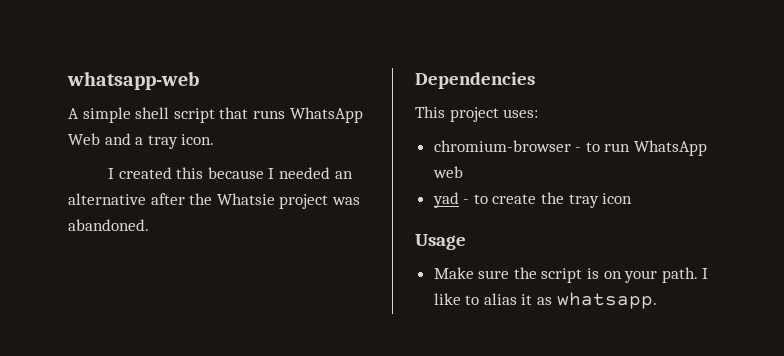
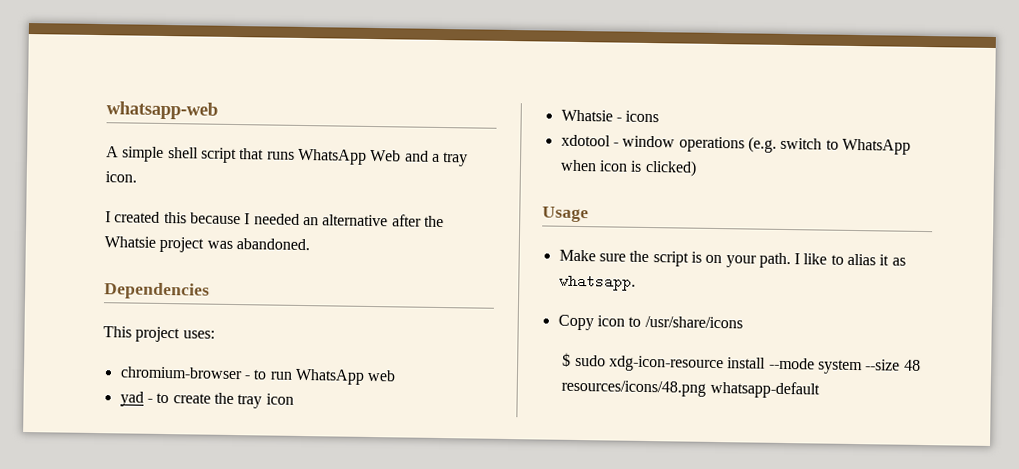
+ Whatsie - icons
+ xdotool - window operations (e.g. switch to WhatsApp when icon is clicked)
+ Copy icon to /usr/share/icons
+ $ sudo xdg-icon-resource install --mode system --size 48 resources/icons/48.png whatsapp-default

